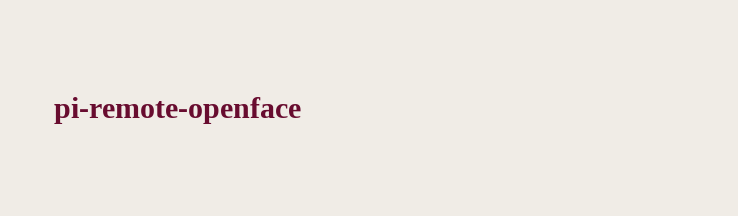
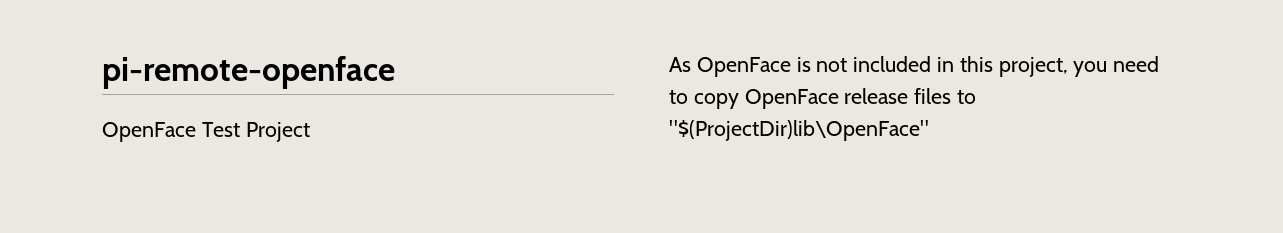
+ OpenFace Test Project
+ As OpenFace is not included in this project, you need to copy OpenFace release files to "$(ProjectDir)lib\OpenFace"

